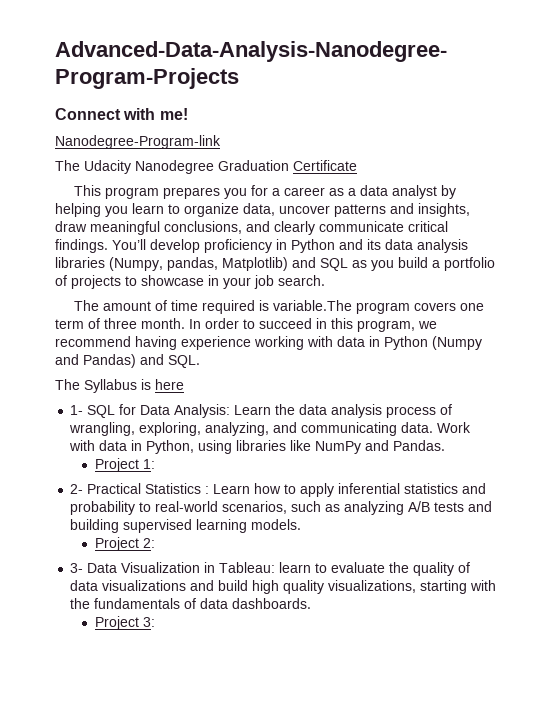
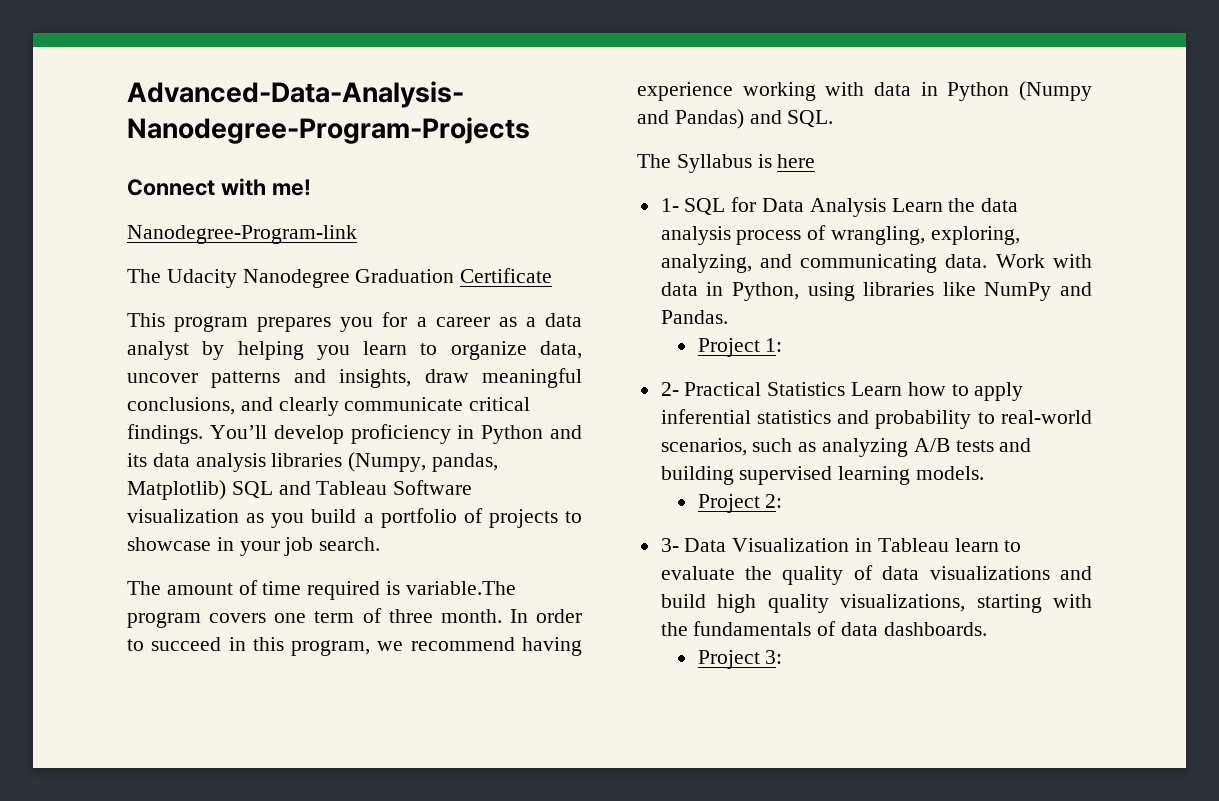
- You’ll develop proficiency in Python and its data analysis libraries (Numpy, pandas, Matplotlib) and SQL as you build a portfolio of projects to showcase in your job search.
+ You’ll develop proficiency in Python and its data analysis libraries (Numpy, pandas, Matplotlib) SQL and Tableau Software visualization as you build a portfolio of projects to showcase in your job search.
- 1- SQL for Data Analysis: Learn the data analysis process of wrangling, exploring, analyzing, and communicating data.
+ 1- SQL for Data Analysis Learn the data analysis process of wrangling, exploring, analyzing, and communicating data.
- 2- Practical Statistics : Learn how to apply inferential statistics and probability to real-world scenarios, such as analyzing A/B tests and building supervised learning models.
+ 2- Practical Statistics Learn how to apply inferential statistics and probability to real-world scenarios, such as analyzing A/B tests and building supervised learning models.
- 3- Data Visualization in Tableau: learn to evaluate the quality of data visualizations and build high quality visualizations, starting with the fundamentals of data dashboards.
+ 3- Data Visualization in Tableau learn to evaluate the quality of data visualizations and build high quality visualizations, starting with the fundamentals of data dashboards.

